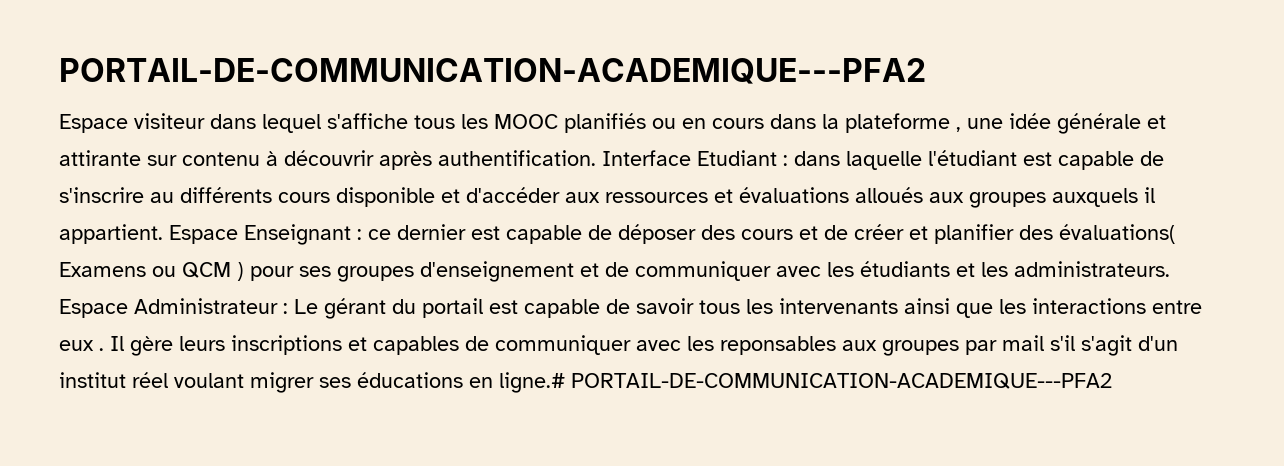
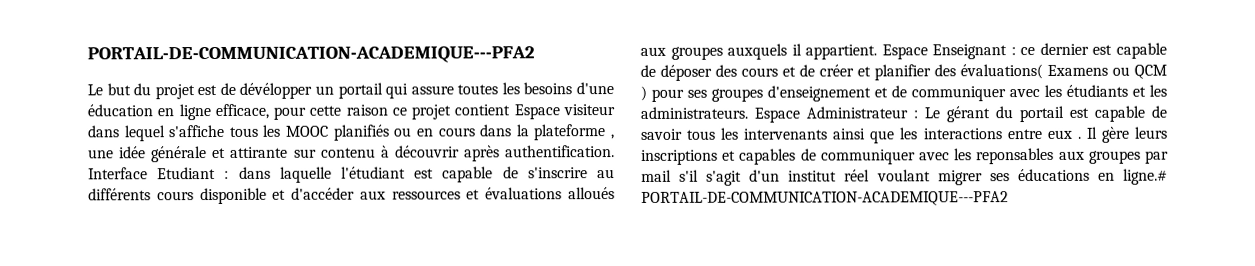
- Espace visiteur dans lequel s'affiche tous les MOOC planifiés ou en cours dans la plateforme , une idée générale et attirante sur contenu à découvrir après authentification.
+ Le but du projet est de dévélopper un portail qui assure toutes les besoins d'une éducation en ligne efficace, pour cette raison ce projet contient Espace visiteur dans lequel s'affiche tous les MOOC planifiés ou en cours dans la plateforme , une idée générale et attirante sur contenu à découvrir après authentification.

